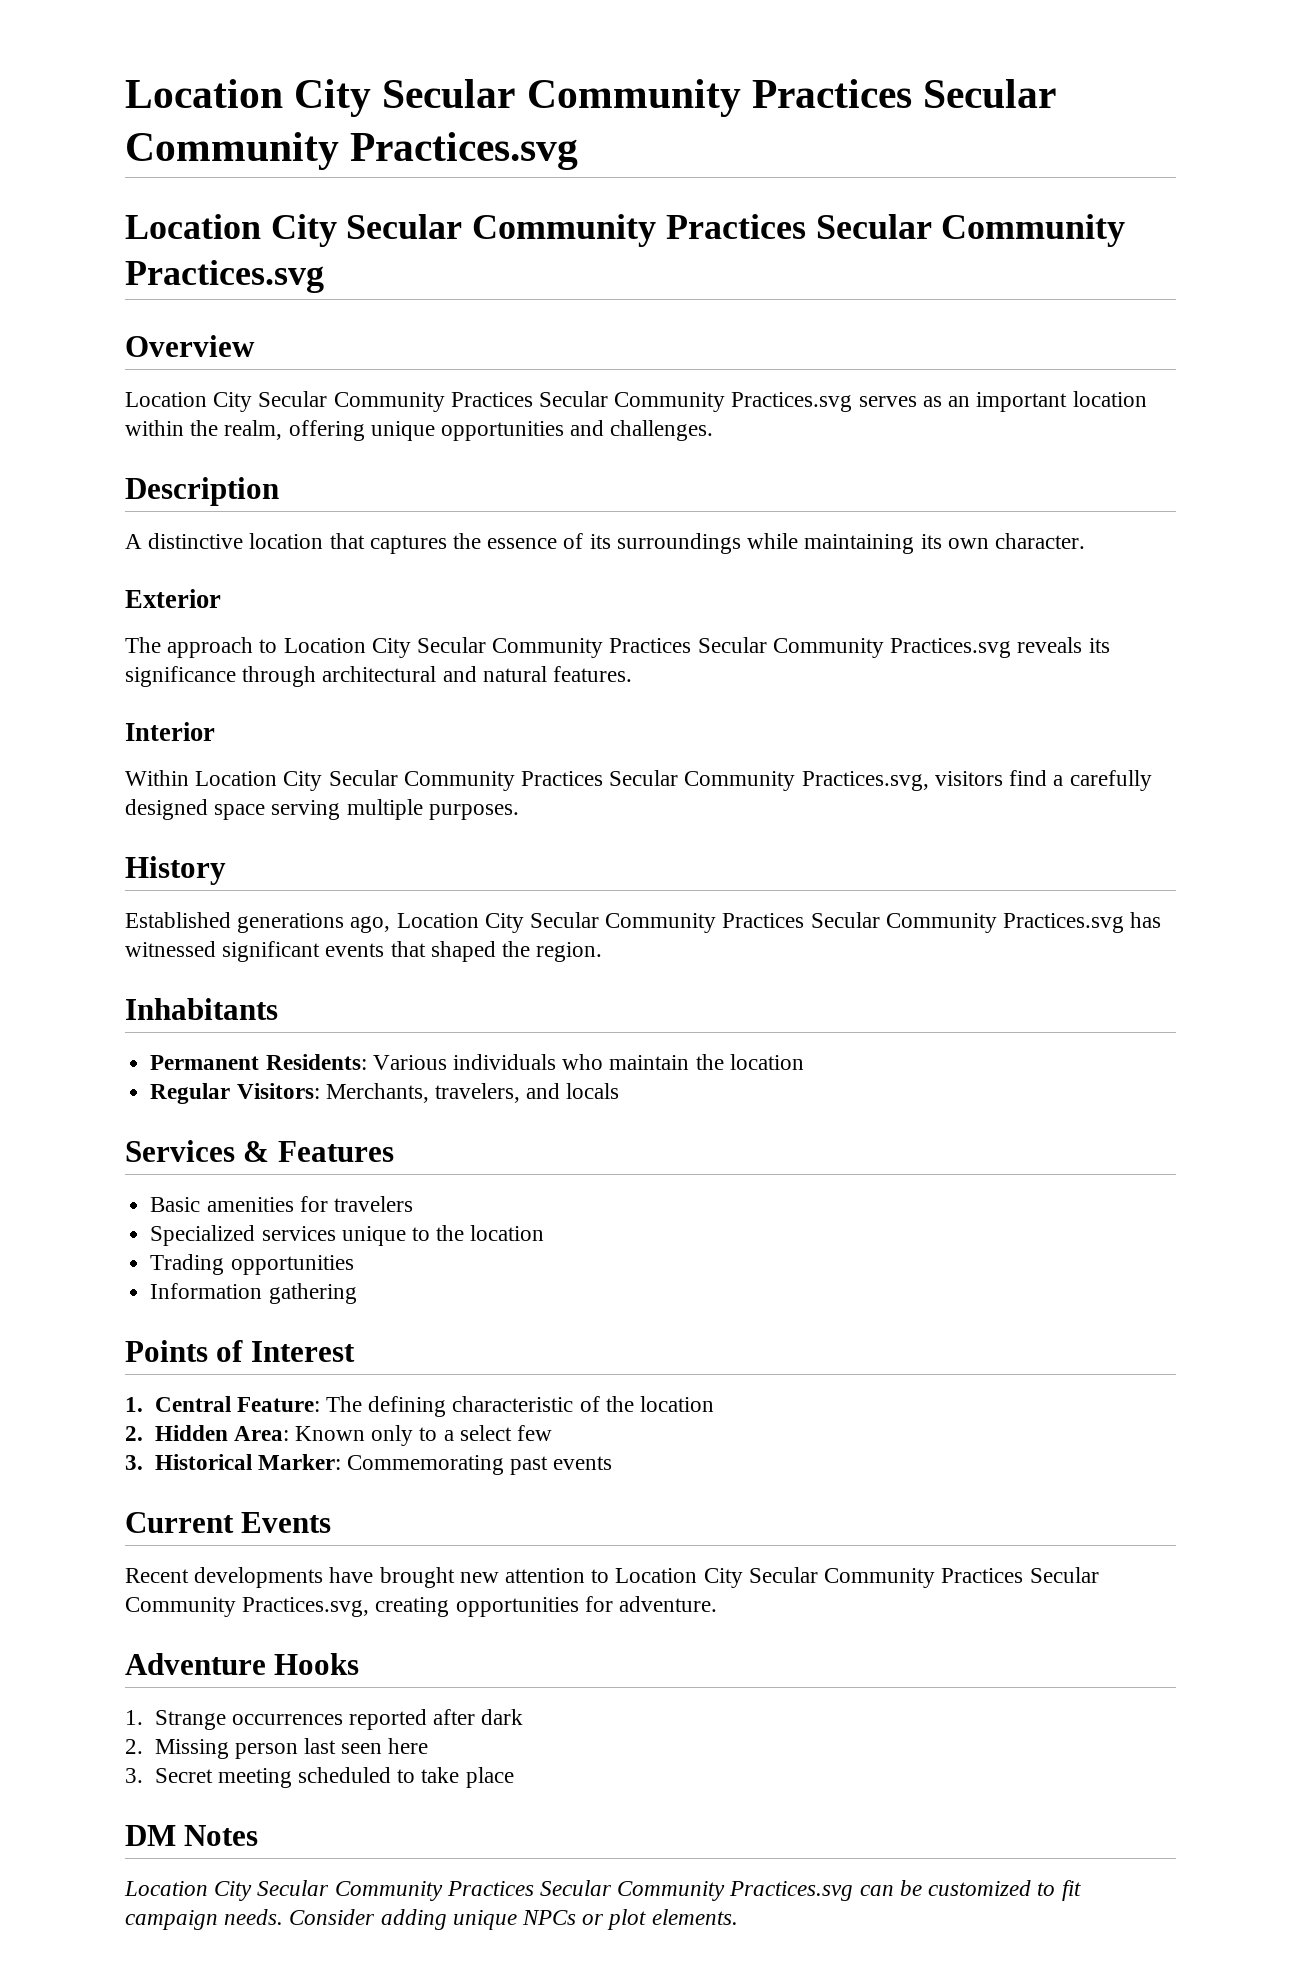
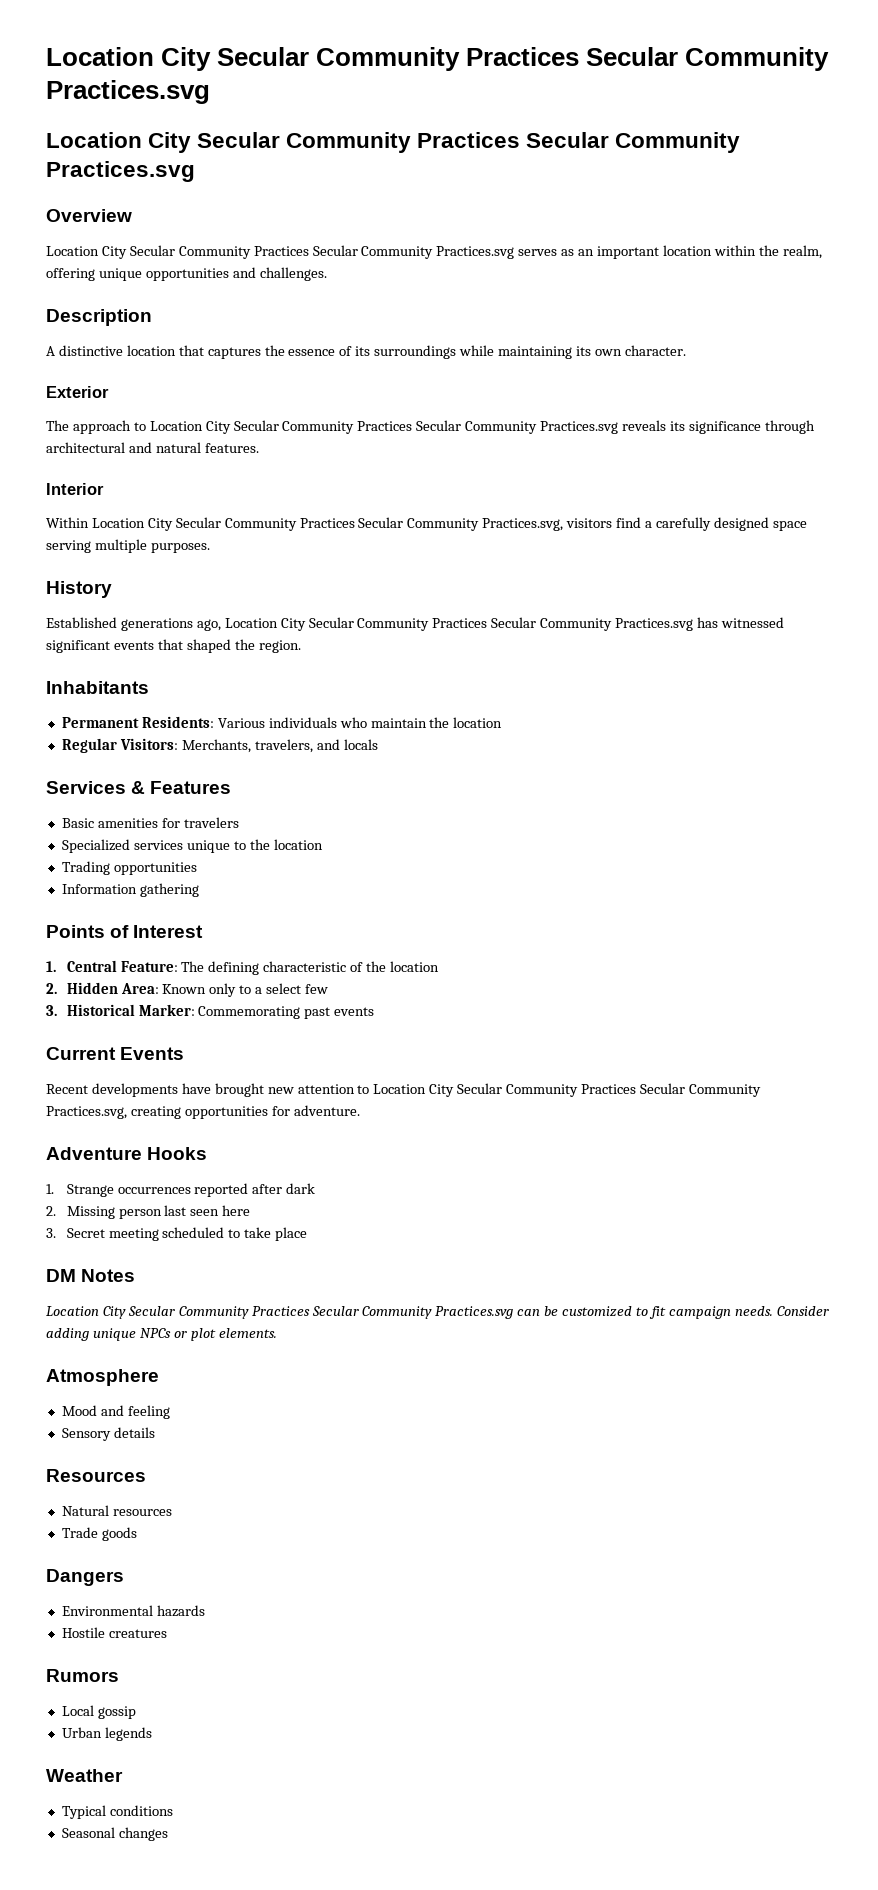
+ Atmosphere
+ Mood and feeling
+ Sensory details
+ Resources
+ Natural resources
+ Trade goods
+ Dangers
+ Environmental hazards
+ Hostile creatures
+ Rumors
+ Local gossip
+ Urban legends
+ Weather
+ Typical conditions
+ Seasonal changes

